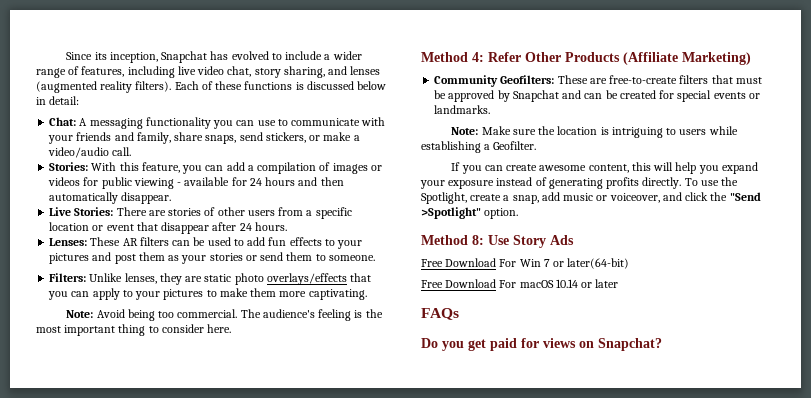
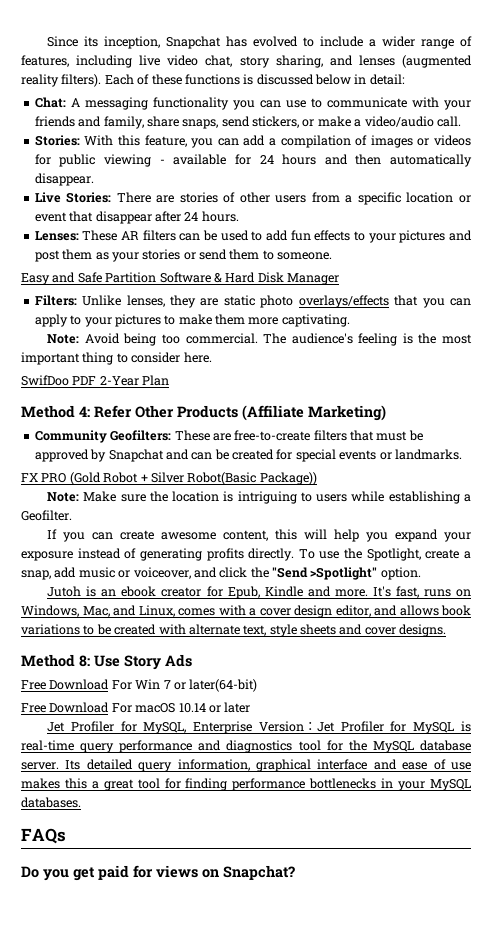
+ Easy and Safe Partition Software & Hard Disk Manager
+ SwifDoo PDF 2-Year Plan
+ FX PRO (Gold Robot + Silver Robot(Basic Package))
+ Jutoh is an ebook creator for Epub, Kindle and more. It's fast, runs on Windows, Mac, and Linux, comes with a cover design editor, and allows book variations to be created with alternate text, style sheets and cover designs.
+ Jet Profiler for MySQL, Enterprise Version：Jet Profiler for MySQL is real-time query performance and diagnostics tool for the MySQL database server. Its detailed query information, graphical interface and ease of use makes this a great tool for finding performance bottlenecks in your MySQL databases.

